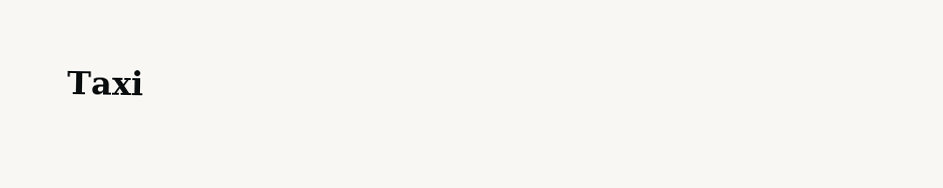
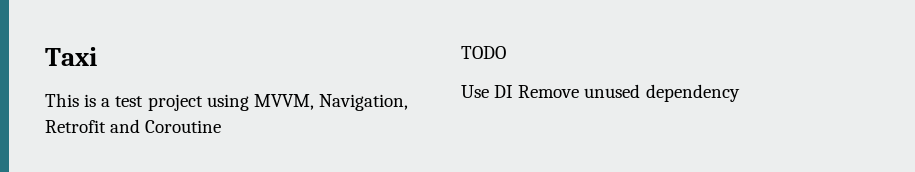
+ This is a test project using MVVM, Navigation, Retrofit and Coroutine
+ TODO
+ Use DI Remove unused dependency

